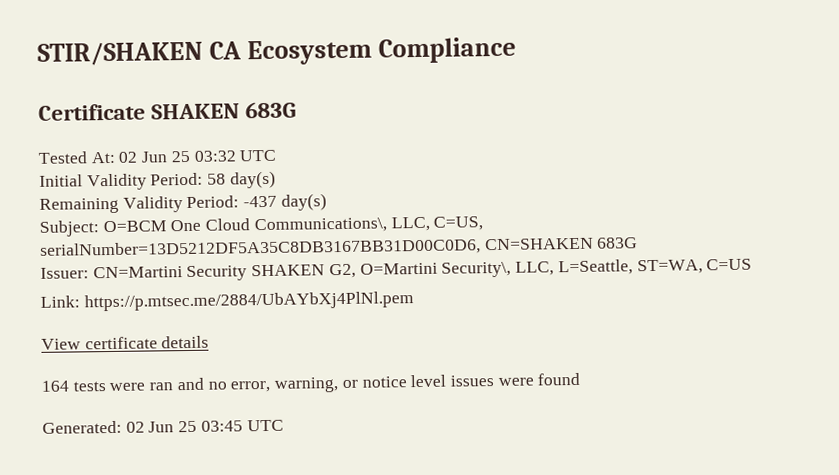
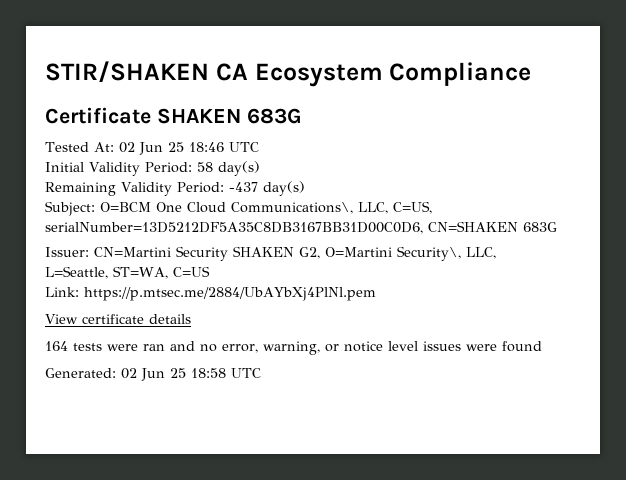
- Tested At: 02 Jun 25 03:32 UTC
+ Tested At: 02 Jun 25 18:46 UTC
- Generated: 02 Jun 25 03:45 UTC
+ Generated: 02 Jun 25 18:58 UTC

